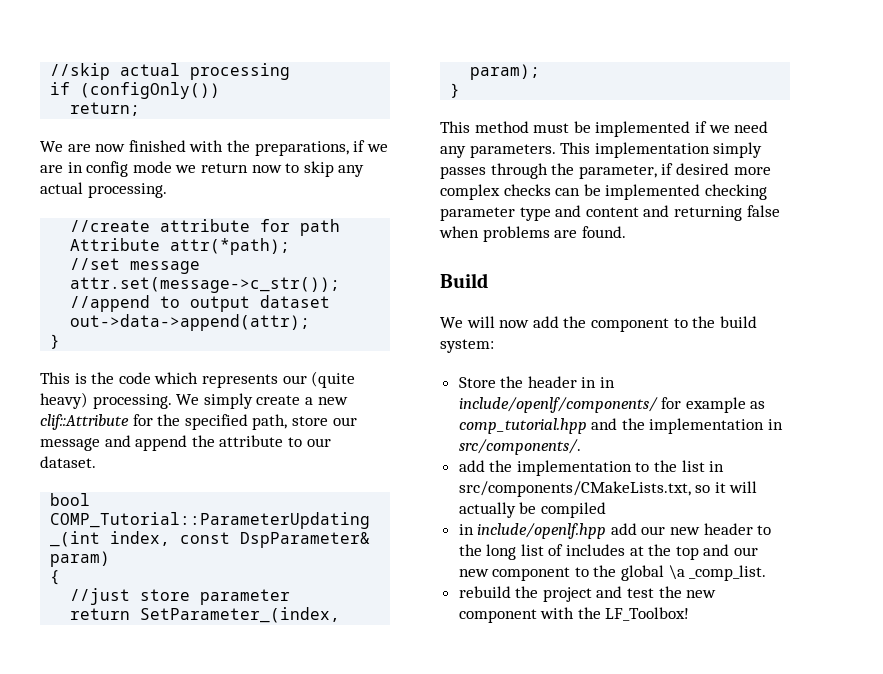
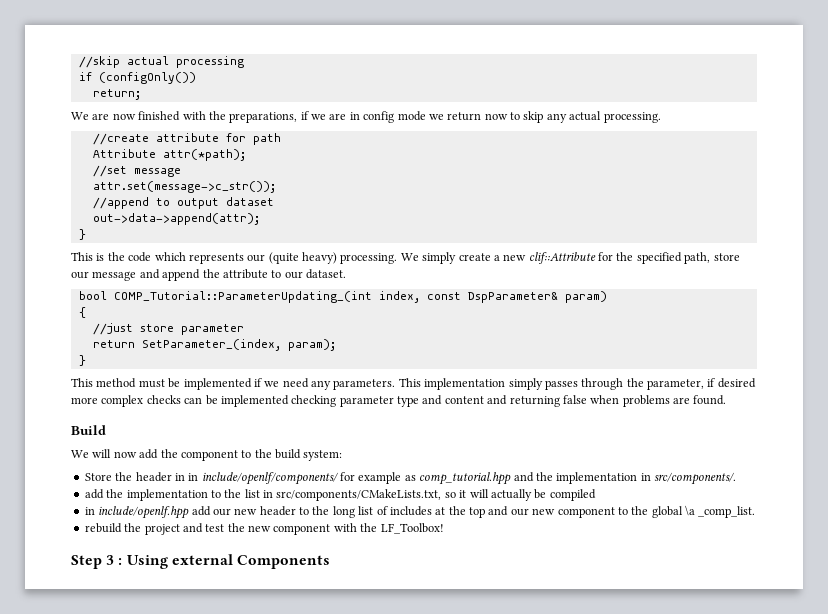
+ Step 3 : Using external Components

